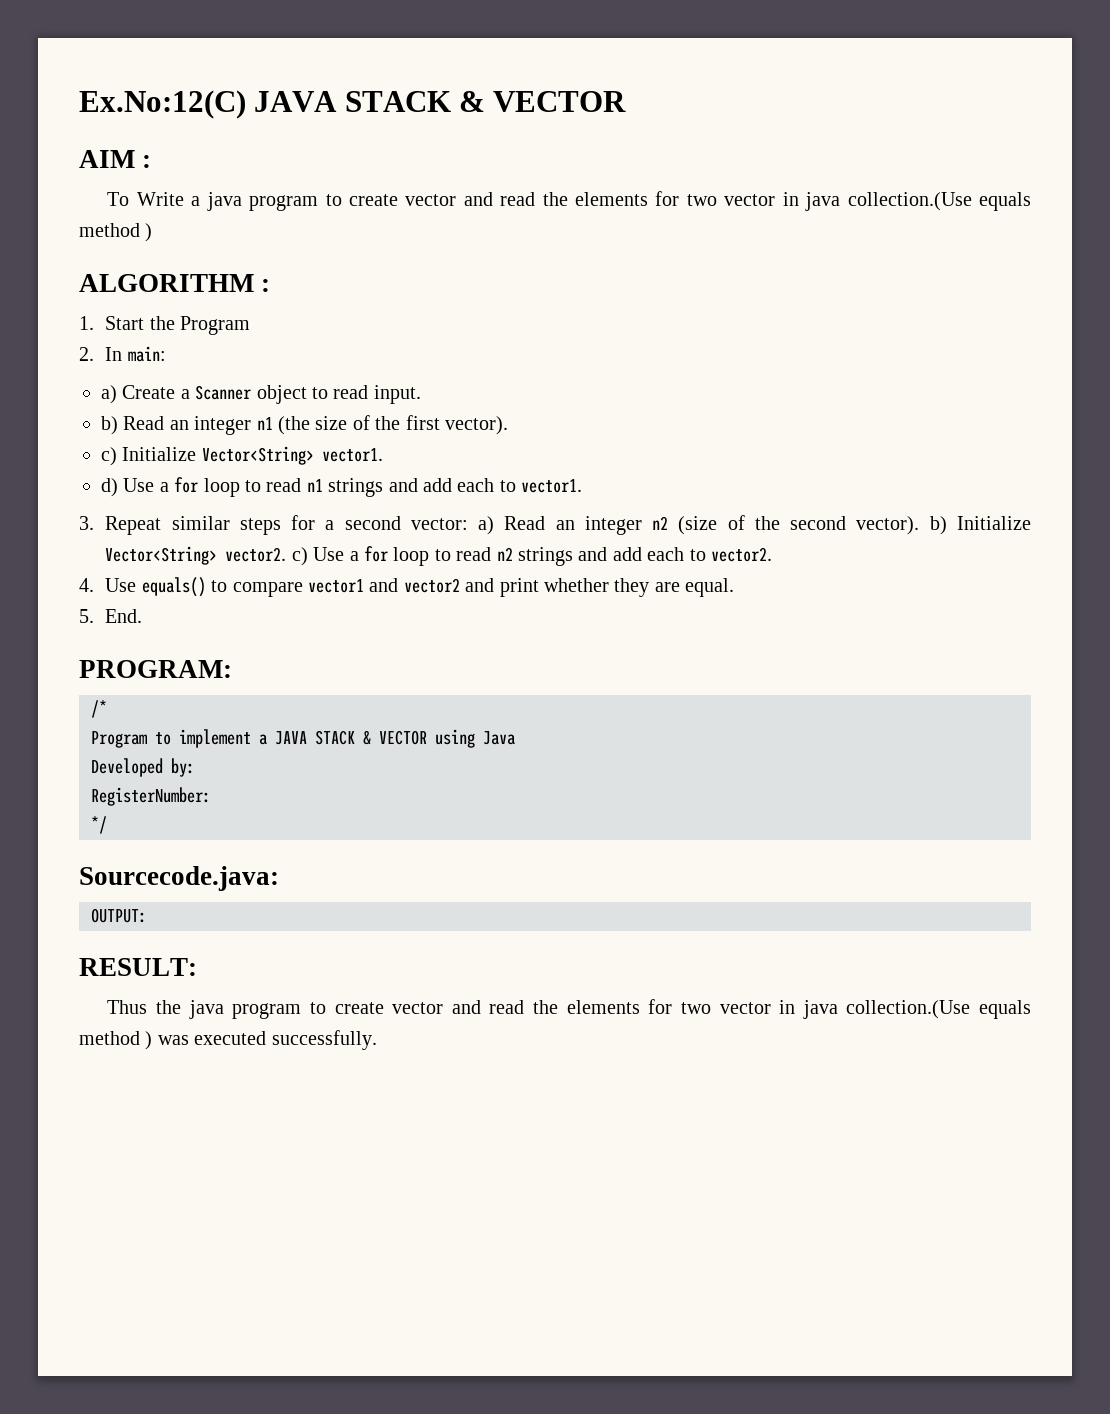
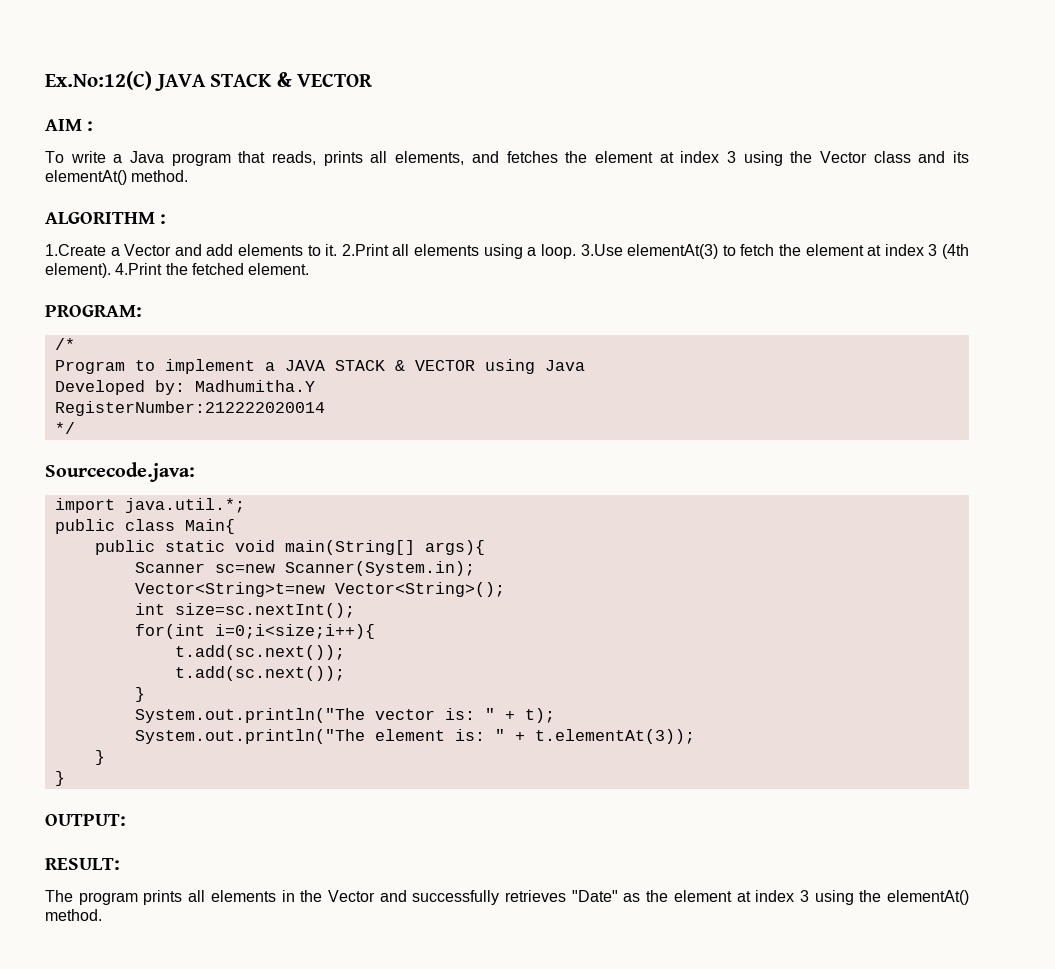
- To Write a java program to create vector and read the elements for two vector in java collection.(Use equals method )
+ To write a Java program that reads, prints all elements, and fetches the element at index 3 using the Vector class and its elementAt() method.
  ALGORITHM :
- 1. Start the Program
- 2. In main:
- a) Create a Scanner object to read input.
- b) Read an integer n1 (the size of the first vector).
- c) Initialize Vector<String> vector1.
- d) Use a for loop to read n1 strings and add each to vector1.
- 3. Repeat similar steps for a second vector: a) Read an integer n2 (size of the second vector). b) Initialize Vector<String> vector2. c) Use a for loop to read n2 strings and add each to vector2.
- 4. Use equals() to compare vector1 and vector2 and print whether they are equal.
- 5. End.
+ 1.Create a Vector and add elements to it. 2.Print all elements using a loop. 3.Use elementAt(3) to fetch the element at index 3 (4th element). 4.Print the fetched element.
- Developed by:
- RegisterNumber:
+ Developed by: Madhumitha.Y
+ RegisterNumber:212222020014
+ import java.util.*;
+ public class Main{
+ public static void main(String[] args){
+ Scanner sc=new Scanner(System.in);
+ Vector<String>t=new Vector<String>();
+ int size=sc.nextInt();
+ for(int i=0;i<size;i++){
+ t.add(sc.next());
+ t.add(sc.next());
+ }
+ System.out.println("The vector is: " + t);
+ System.out.println("The element is: " + t.elementAt(3));
+ }
+ }
  OUTPUT:
  RESULT:
- Thus the java program to create vector and read the elements for two vector in java collection.(Use equals method ) was executed successfully.
+ The program prints all elements in the Vector and successfully retrieves "Date" as the element at index 3 using the elementAt() method.

